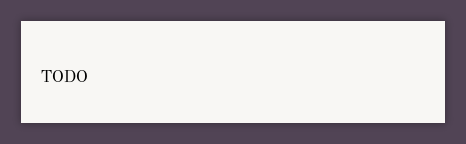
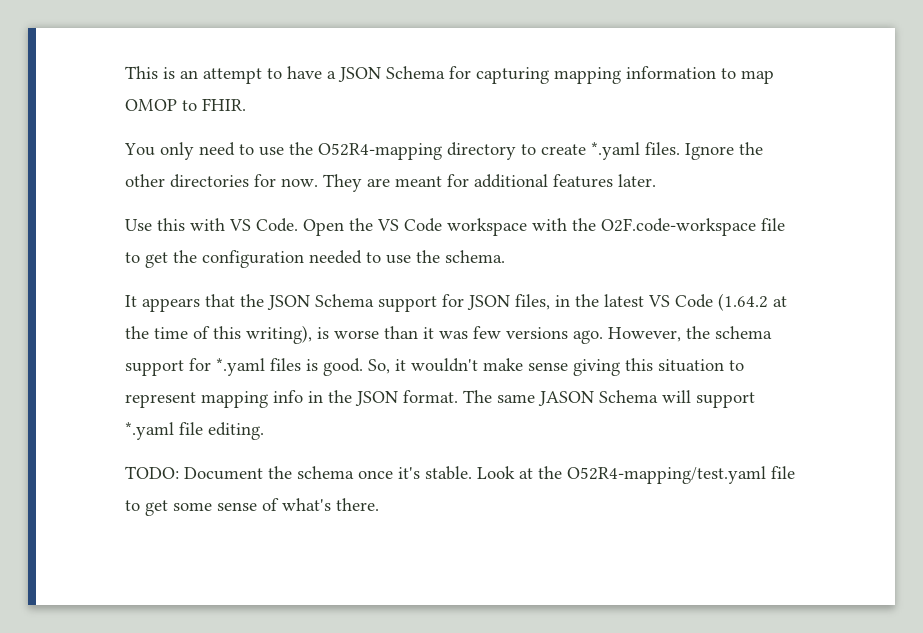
- TODO
+ This is an attempt to have a JSON Schema for capturing mapping information to map OMOP to FHIR.
+ You only need to use the O52R4-mapping directory to create *.yaml files. Ignore the other directories for now. They are meant for additional features later.
+ Use this with VS Code. Open the VS Code workspace with the O2F.code-workspace file to get the configuration needed to use the schema.
+ It appears that the JSON Schema support for JSON files, in the latest VS Code (1.64.2 at the time of this writing), is worse than it was few versions ago. However, the schema support for *.yaml files is good. So, it wouldn't make sense giving this situation to represent mapping info in the JSON format. The same JASON Schema will support *.yaml file editing.
+ TODO: Document the schema once it's stable. Look at the O52R4-mapping/test.yaml file to get some sense of what's there.

